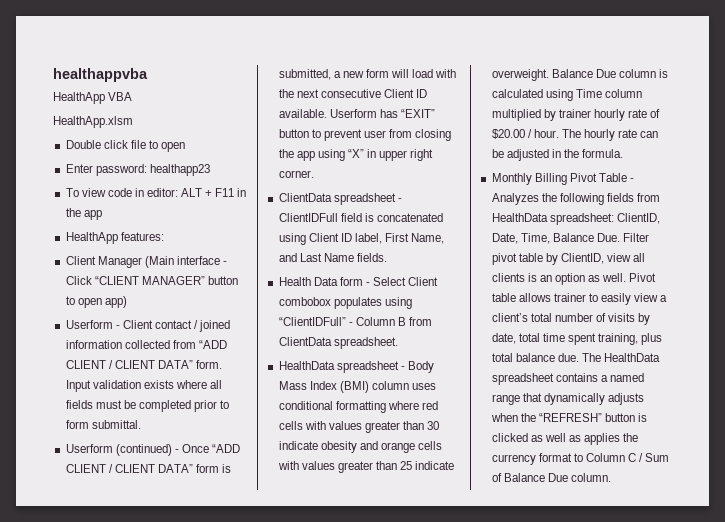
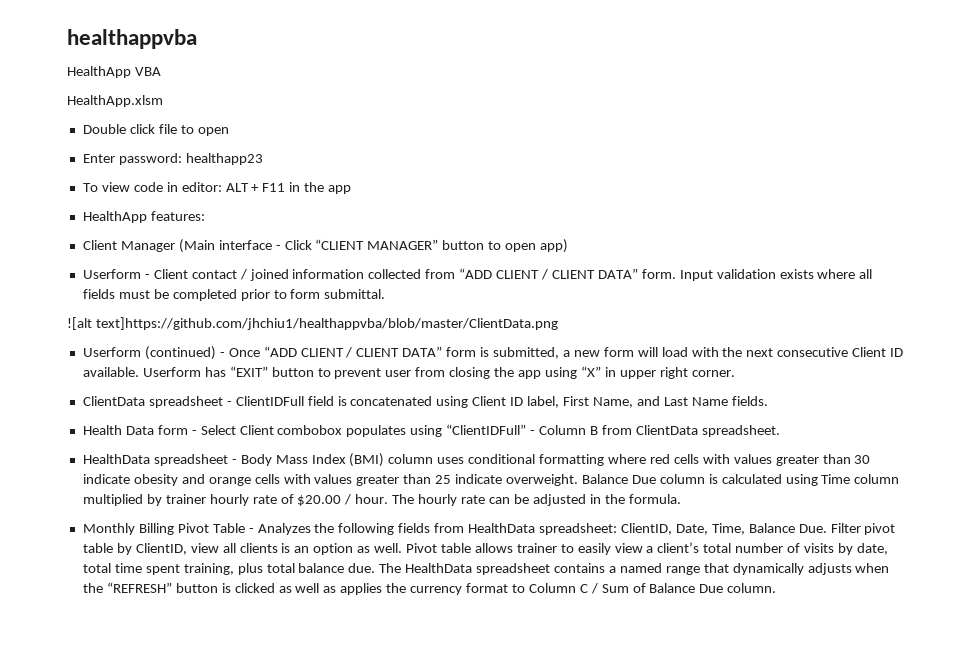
+ ![alt text]https://github.com/jhchiu1/healthappvba/blob/master/ClientData.png

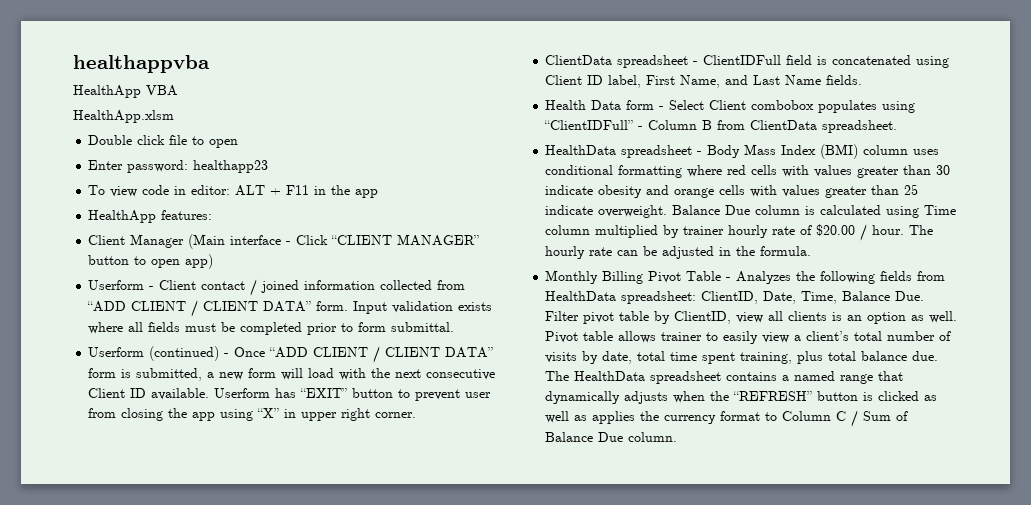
- ![alt text]https://github.com/jhchiu1/healthappvba/blob/master/ClientData.png

